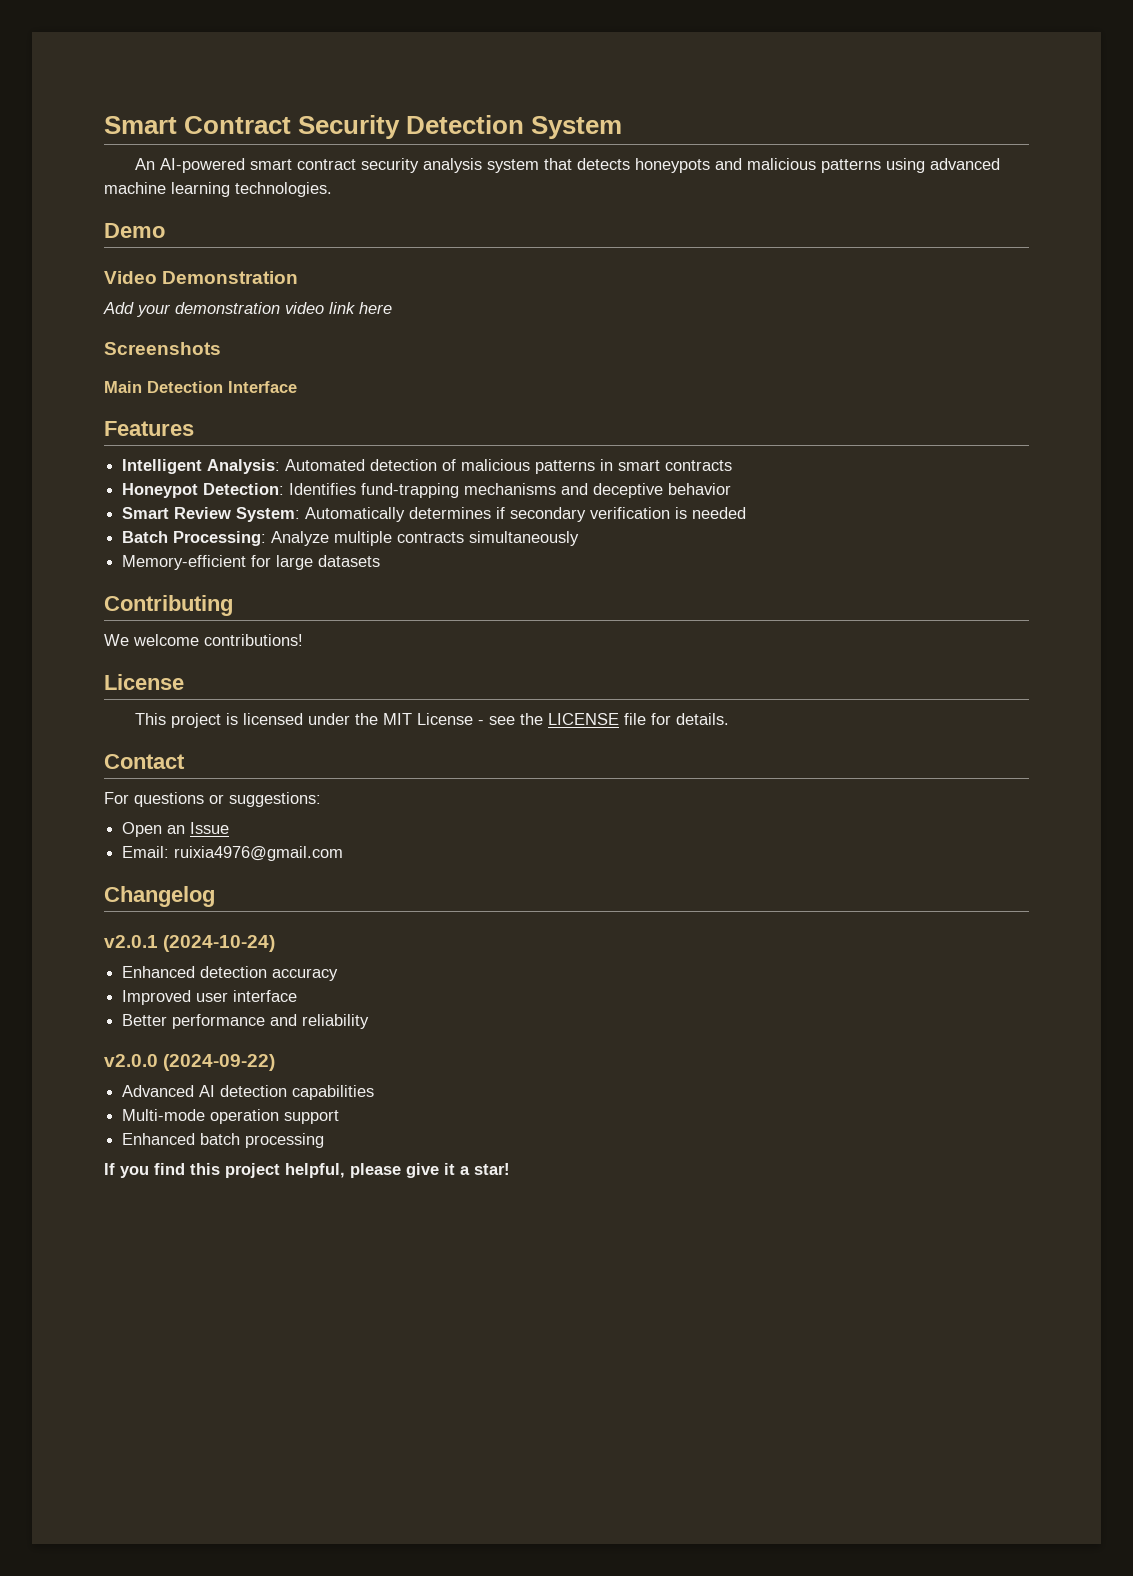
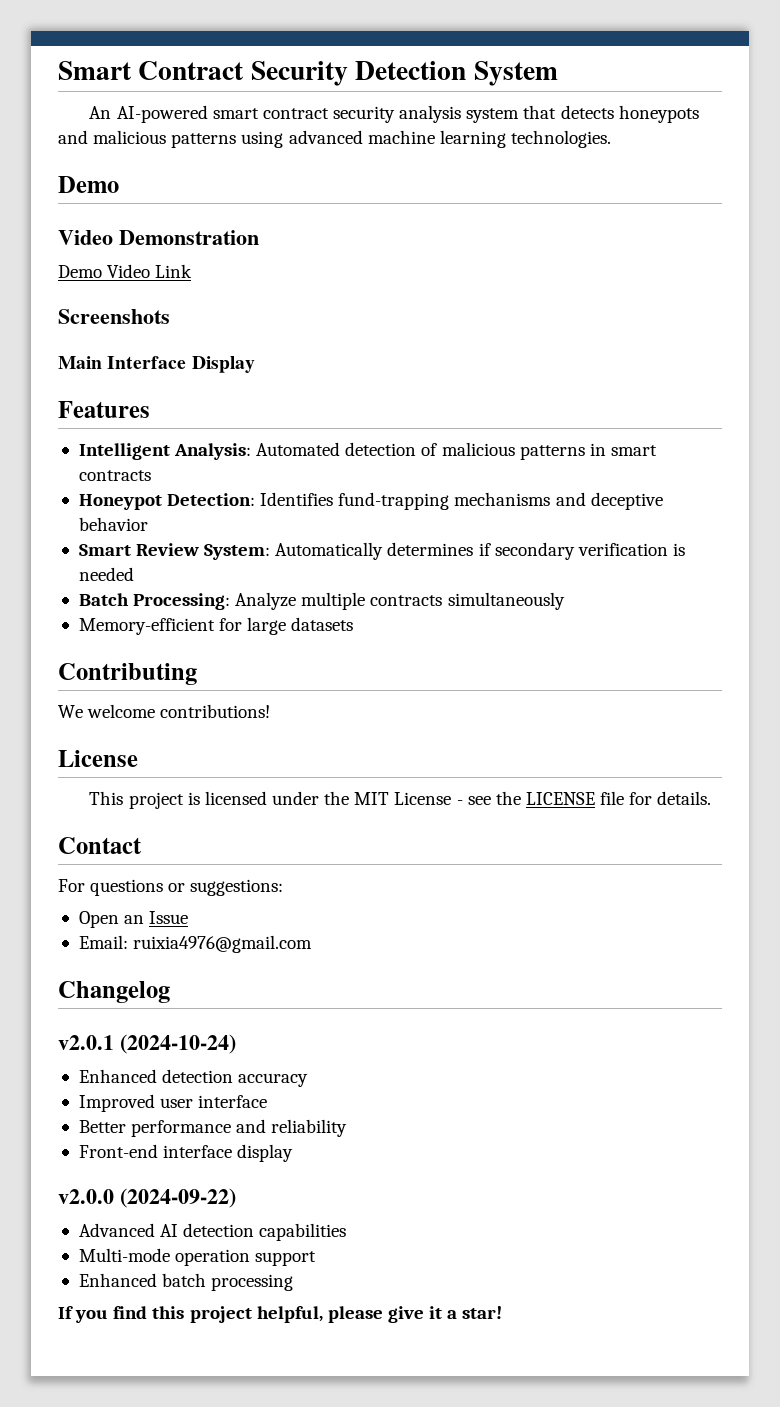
- Add your demonstration video link here
+ Demo Video Link
- Main Detection Interface
+ Main Interface Display
+ Front-end interface display

